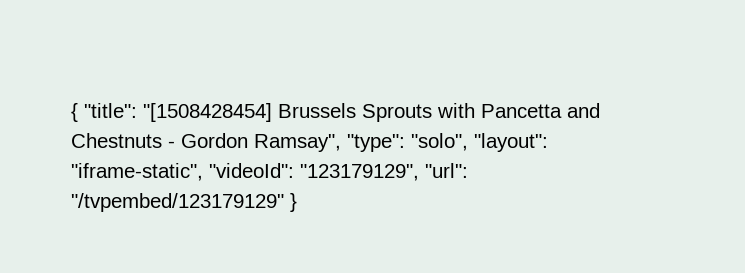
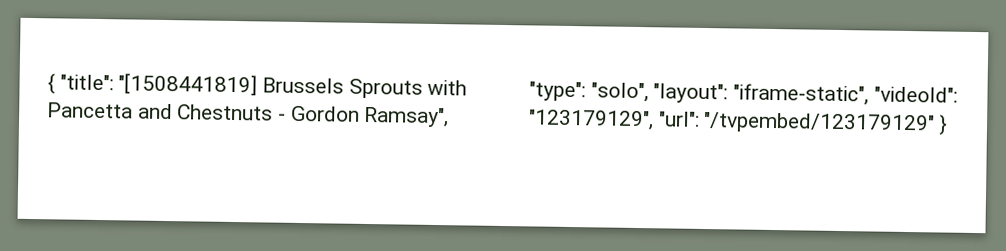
- { "title": "[1508428454] Brussels Sprouts with Pancetta and Chestnuts - Gordon Ramsay", "type": "solo", "layout": "iframe-static", "videoId": "123179129", "url": "/tvpembed/123179129" }
+ { "title": "[1508441819] Brussels Sprouts with Pancetta and Chestnuts - Gordon Ramsay", "type": "solo", "layout": "iframe-static", "videoId": "123179129", "url": "/tvpembed/123179129" }

